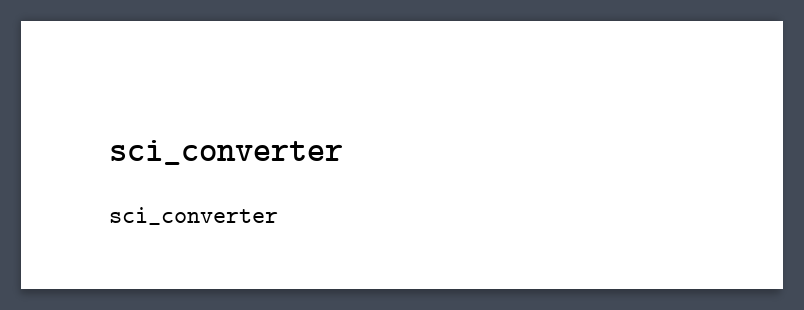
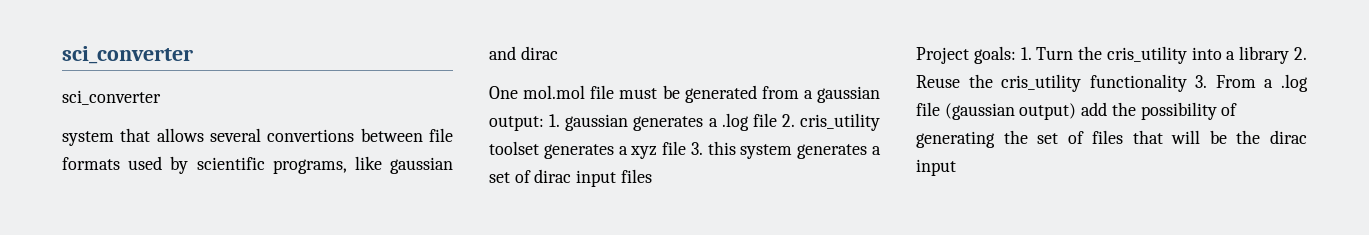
+ system that allows several convertions between file formats used by scientific programs, like gaussian and dirac
+ One mol.mol file must be generated from a gaussian output: 1. gaussian generates a .log file 2. cris_utility toolset generates a xyz file 3. this system generates a set of dirac input files
+ Project goals: 1. Turn the cris_utility into a library 2. Reuse the cris_utility functionality 3. From a .log file (gaussian output) add the possibility of generating the set of files that will be the dirac input

